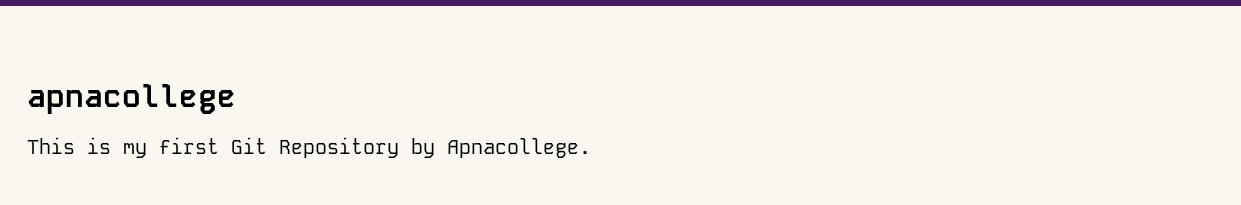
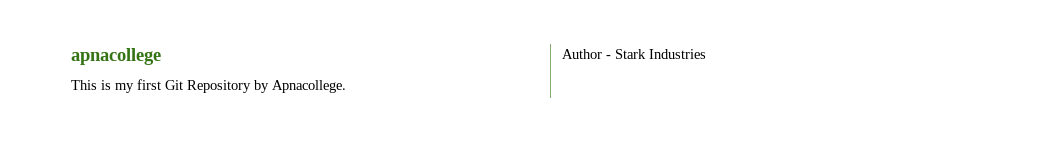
+ Author - Stark Industries

